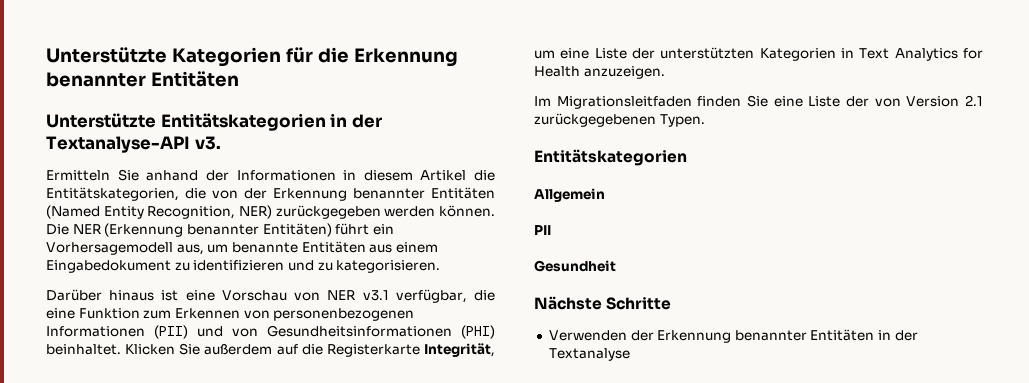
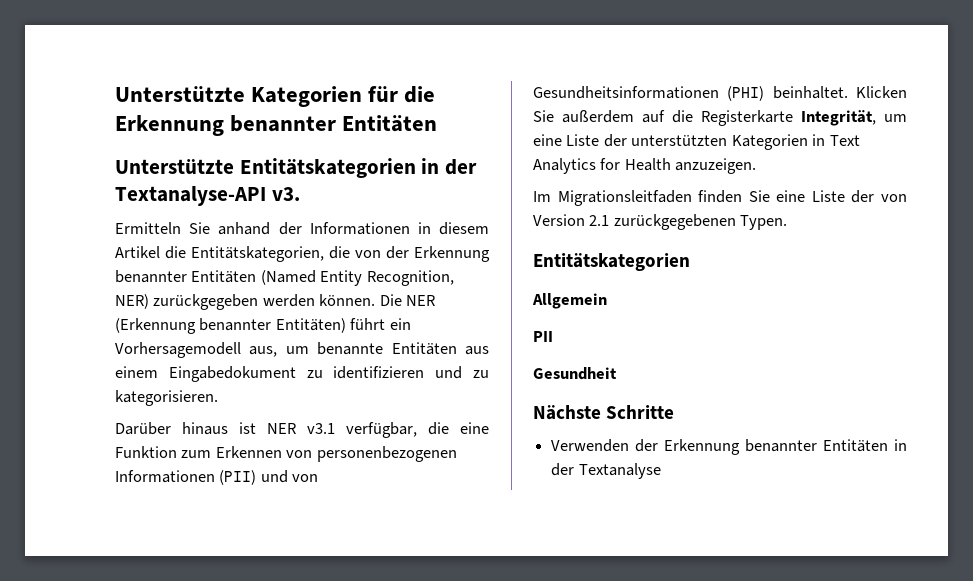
- Darüber hinaus ist eine Vorschau von NER v3.1 verfügbar, die eine Funktion zum Erkennen von personenbezogenen Informationen (PII) und von Gesundheitsinformationen (PHI) beinhaltet.
+ Darüber hinaus ist NER v3.1 verfügbar, die eine Funktion zum Erkennen von personenbezogenen Informationen (PII) und von Gesundheitsinformationen (PHI) beinhaltet.

